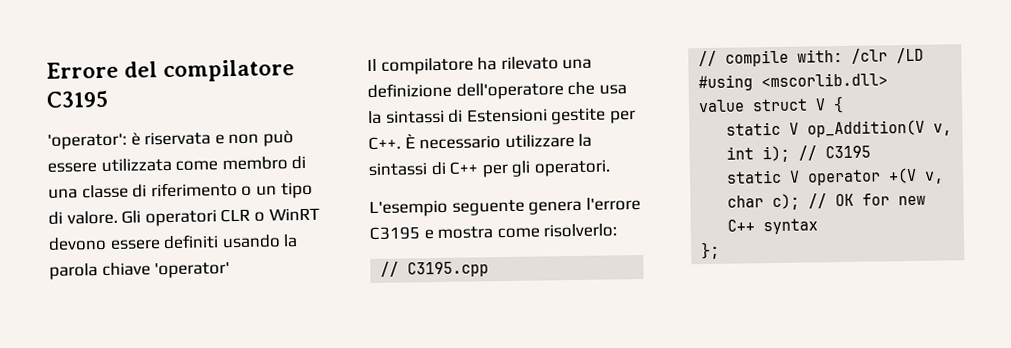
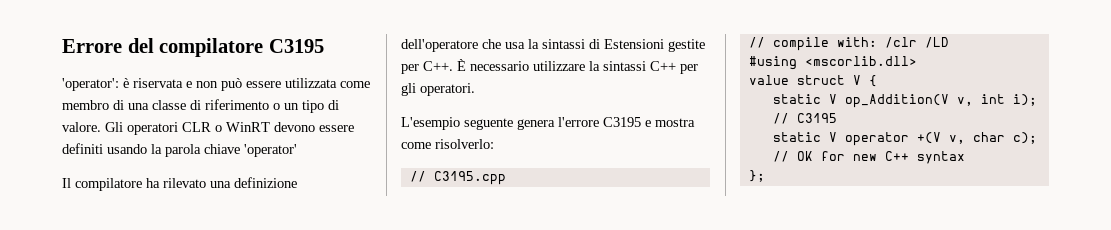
- Il compilatore ha rilevato una definizione dell'operatore che usa la sintassi di Estensioni gestite per C++. È necessario utilizzare la sintassi di C++ per gli operatori.
+ Il compilatore ha rilevato una definizione dell'operatore che usa la sintassi di Estensioni gestite per C++. È necessario utilizzare la sintassi C++ per gli operatori.

